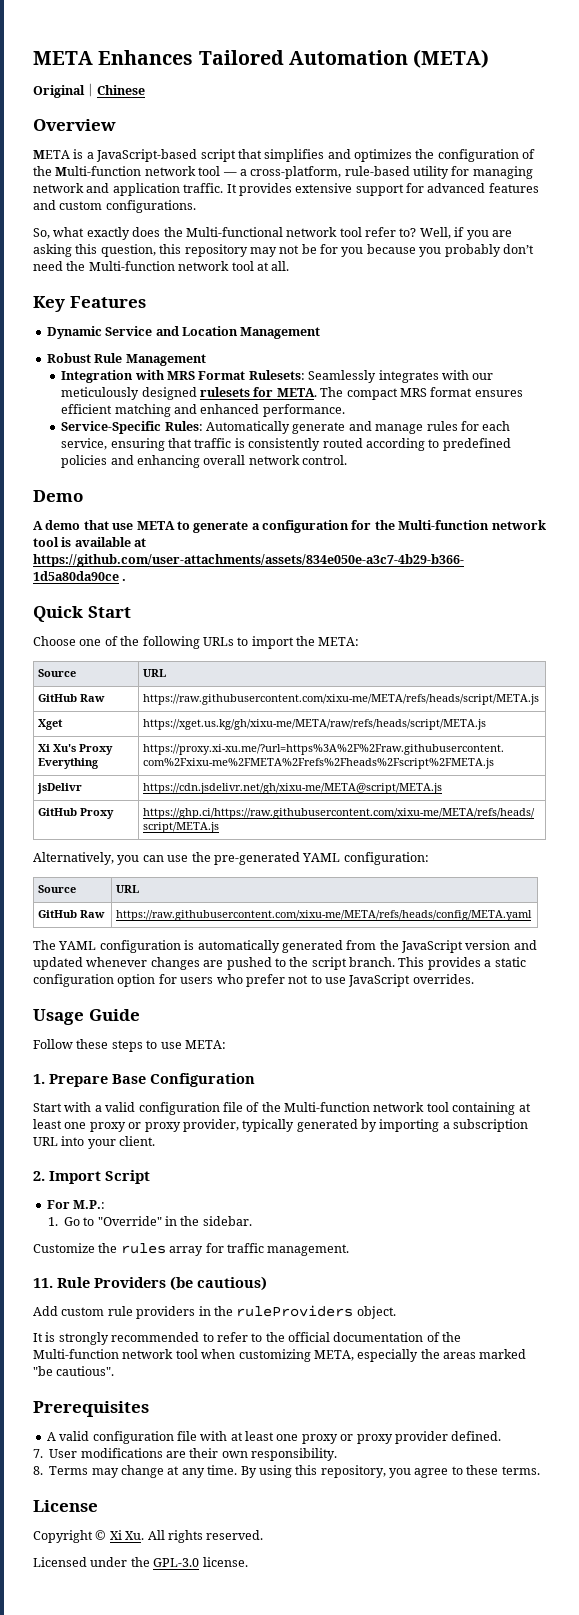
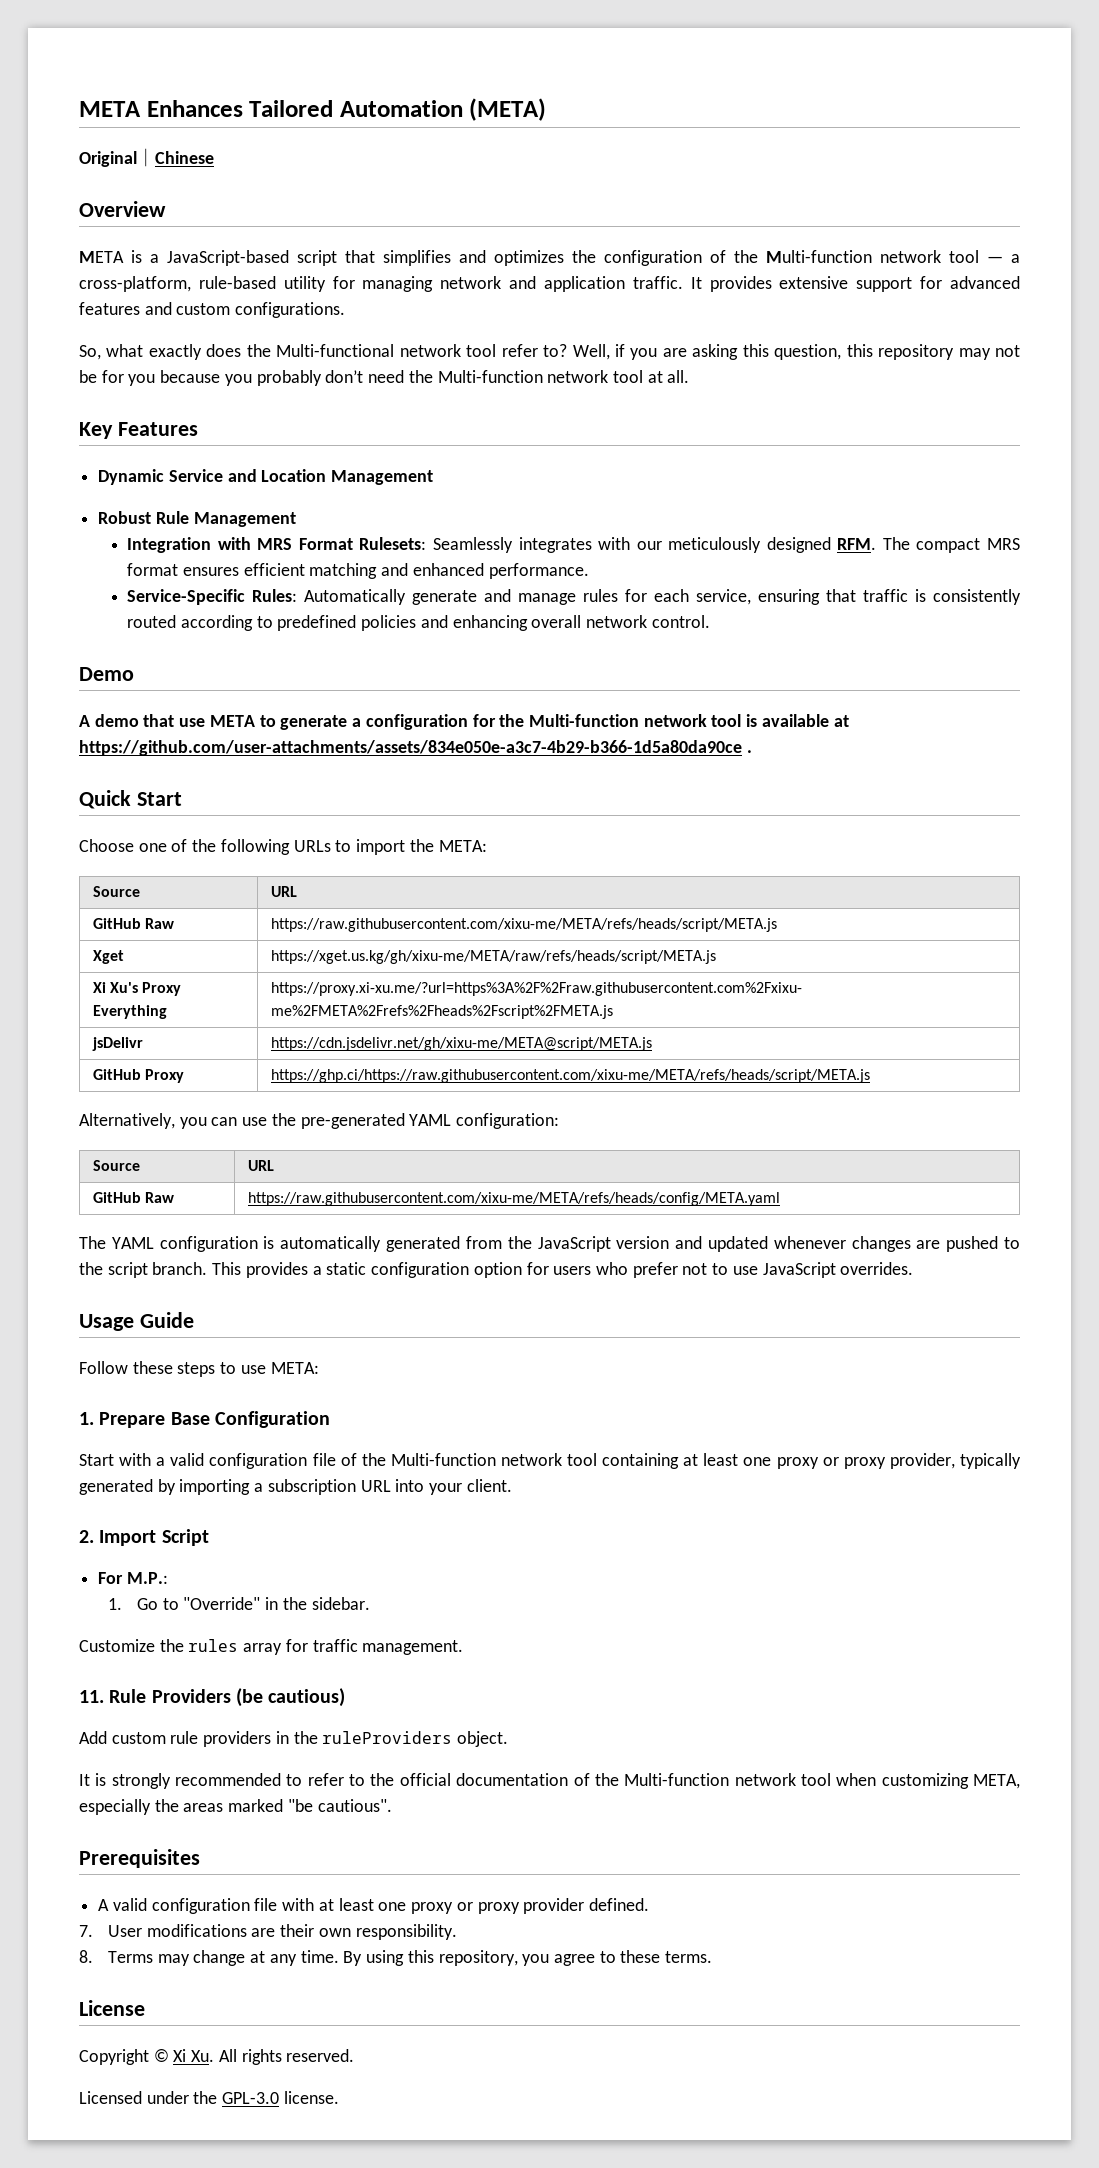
- Integration with MRS Format Rulesets: Seamlessly integrates with our meticulously designed rulesets for META. The compact MRS format ensures efficient matching and enhanced performance.
+ Integration with MRS Format Rulesets: Seamlessly integrates with our meticulously designed RFM. The compact MRS format ensures efficient matching and enhanced performance.

